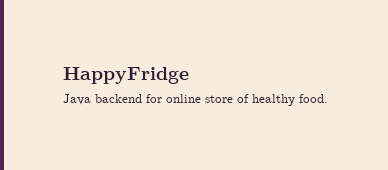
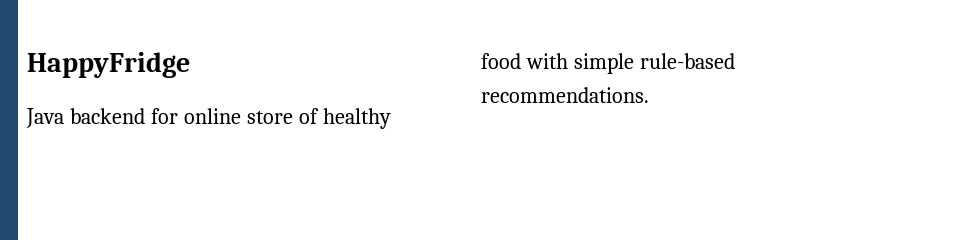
- Java backend for online store of healthy food.
+ Java backend for online store of healthy food with simple rule-based recommendations.

